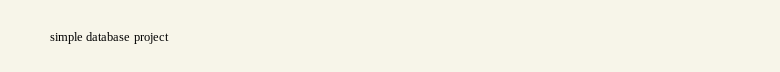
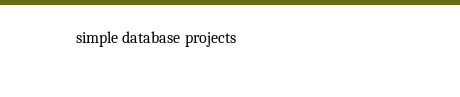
- simple database project
+ simple database projects

